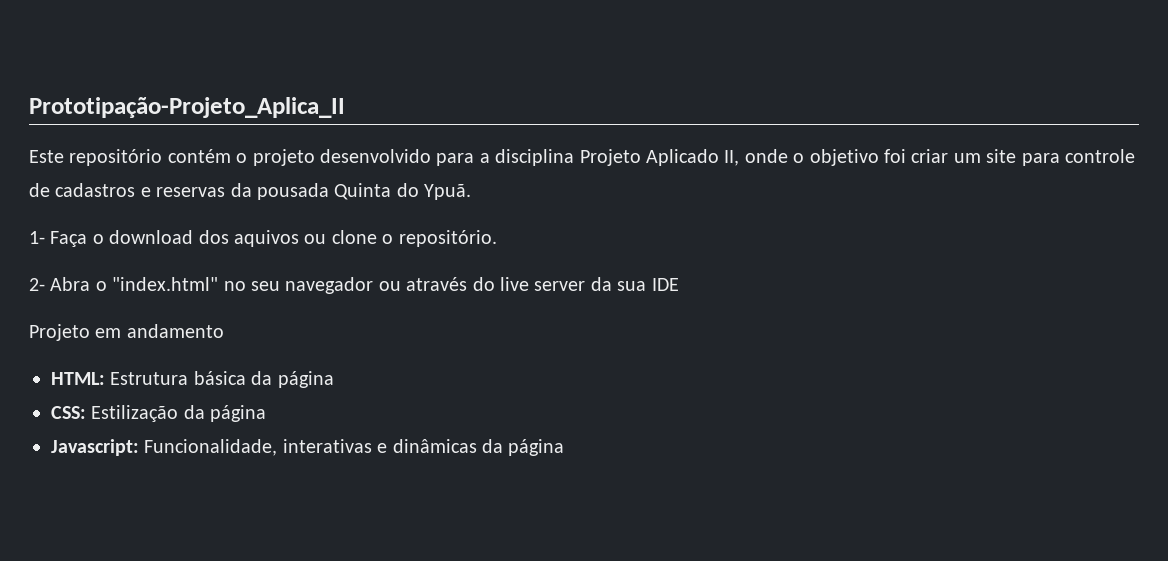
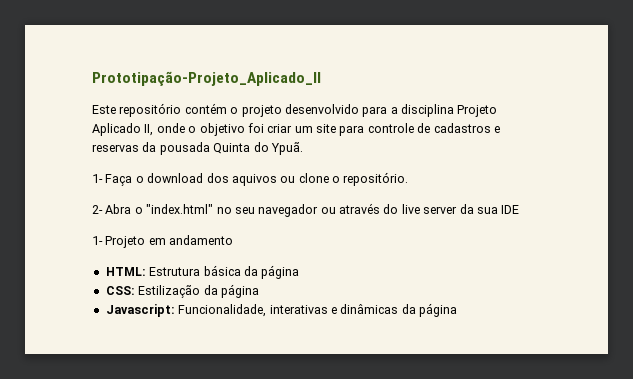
- Prototipação-Projeto_Aplica_II
+ Prototipação-Projeto_Aplicado_II
- Projeto em andamento
+ 1- Projeto em andamento

